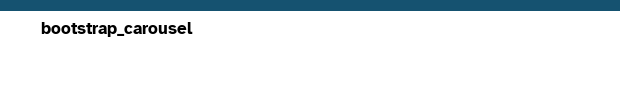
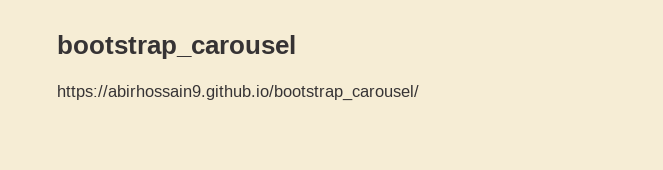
+ https://abirhossain9.github.io/bootstrap_carousel/

